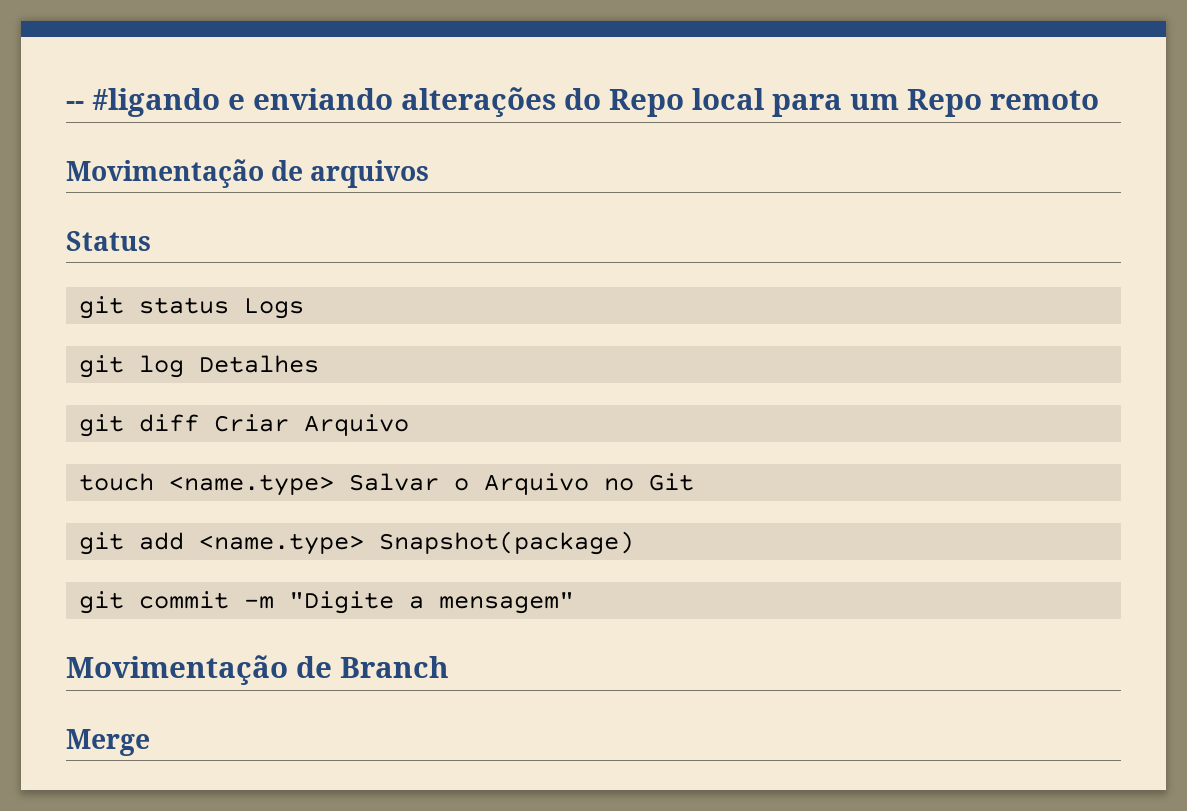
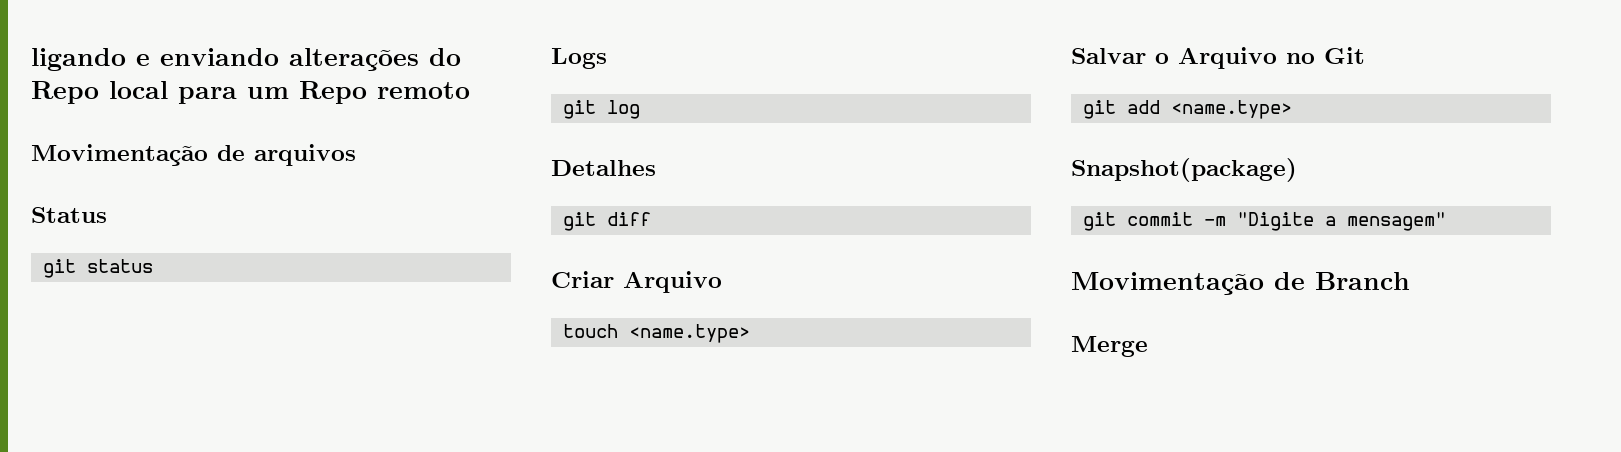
- -- #ligando e enviando alterações do Repo local para um Repo remoto
+ ligando e enviando alterações do Repo local para um Repo remoto
- git status Logs
+ git status
+ Logs
- git log Detalhes
+ git log
+ Detalhes
- git diff Criar Arquivo
+ git diff
+ Criar Arquivo
- touch <name.type> Salvar o Arquivo no Git
+ touch <name.type>
+ Salvar o Arquivo no Git
- git add <name.type> Snapshot(package)
+ git add <name.type>
+ Snapshot(package)

